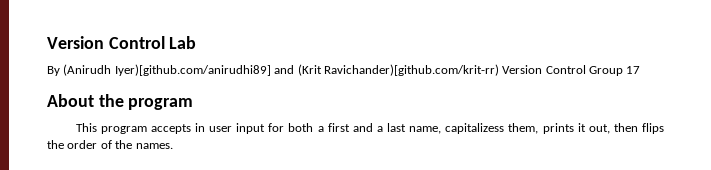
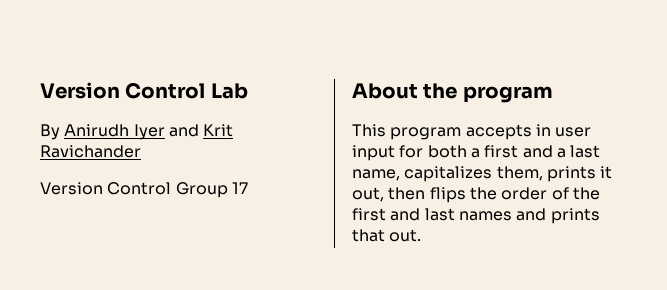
- By (Anirudh Iyer)[github.com/anirudhi89] and (Krit Ravichander)[github.com/krit-rr) Version Control Group 17
+ By Anirudh Iyer and Krit Ravichander
+ Version Control Group 17
- This program accepts in user input for both a first and a last name, capitalizess them, prints it out, then flips the order of the names.
+ This program accepts in user input for both a first and a last name, capitalizes them, prints it out, then flips the order of the first and last names and prints that out.

